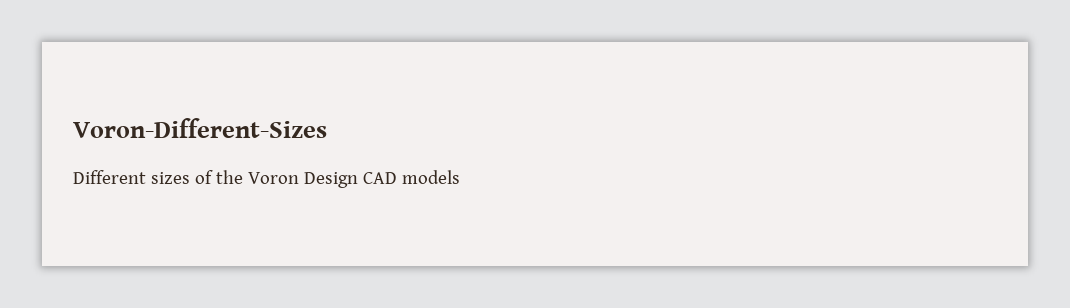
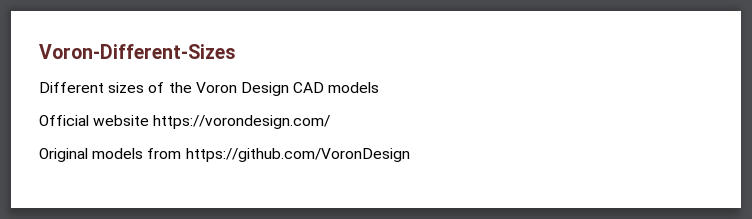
+ Official website https://vorondesign.com/
+ Original models from https://github.com/VoronDesign

